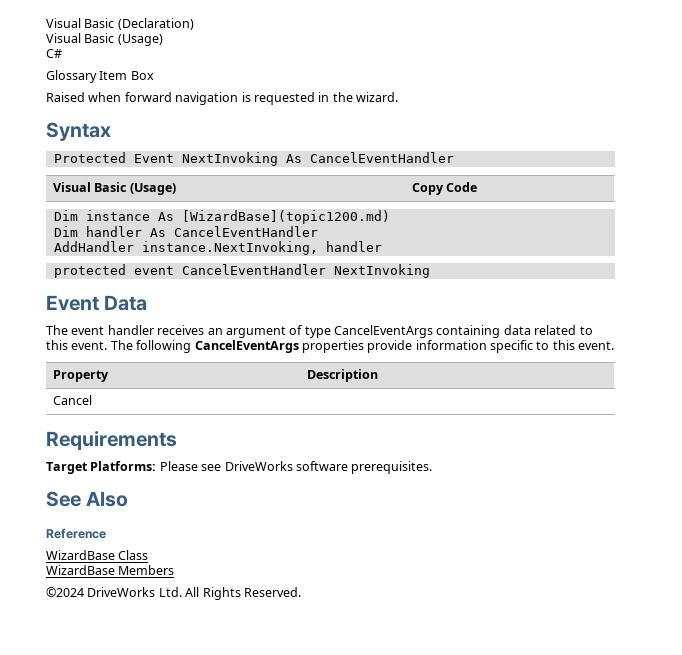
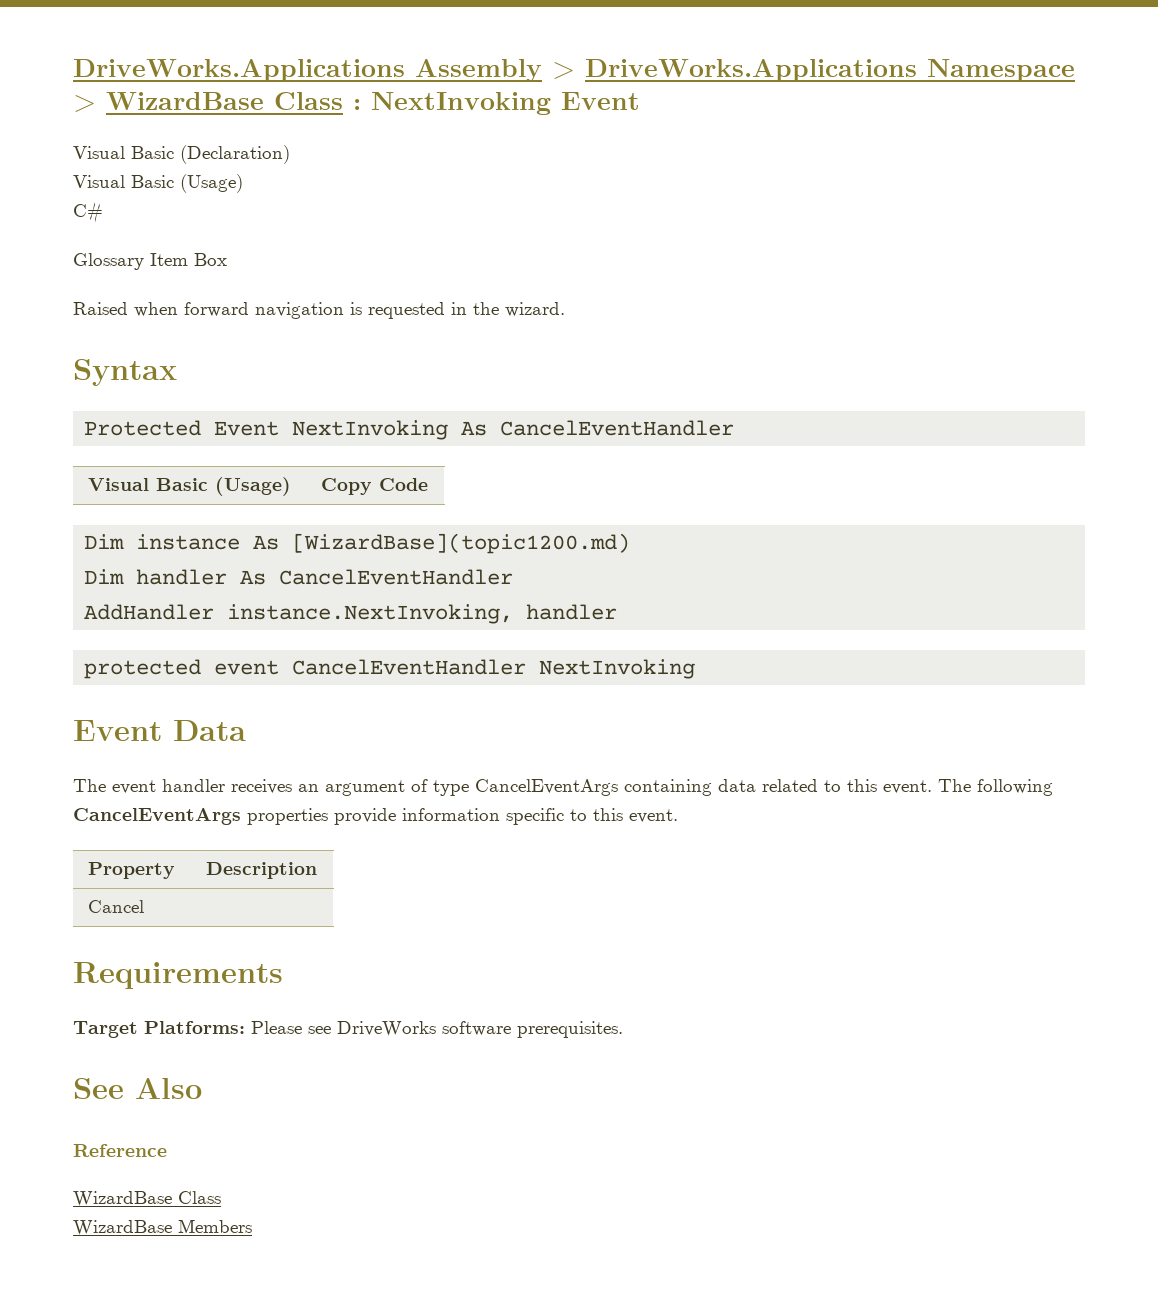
+ DriveWorks.Applications Assembly > DriveWorks.Applications Namespace > WizardBase Class : NextInvoking Event
- ©2024 DriveWorks Ltd. All Rights Reserved.

